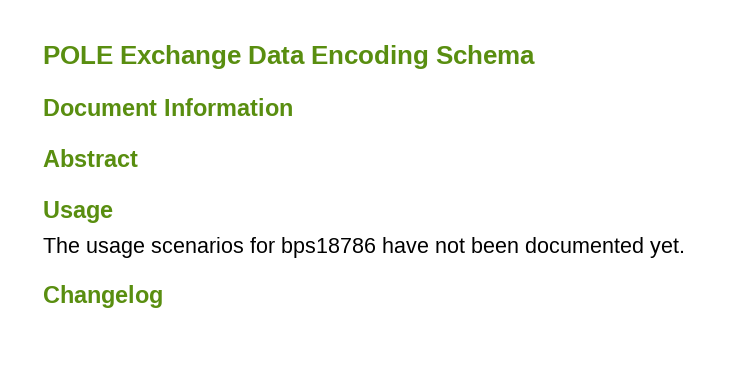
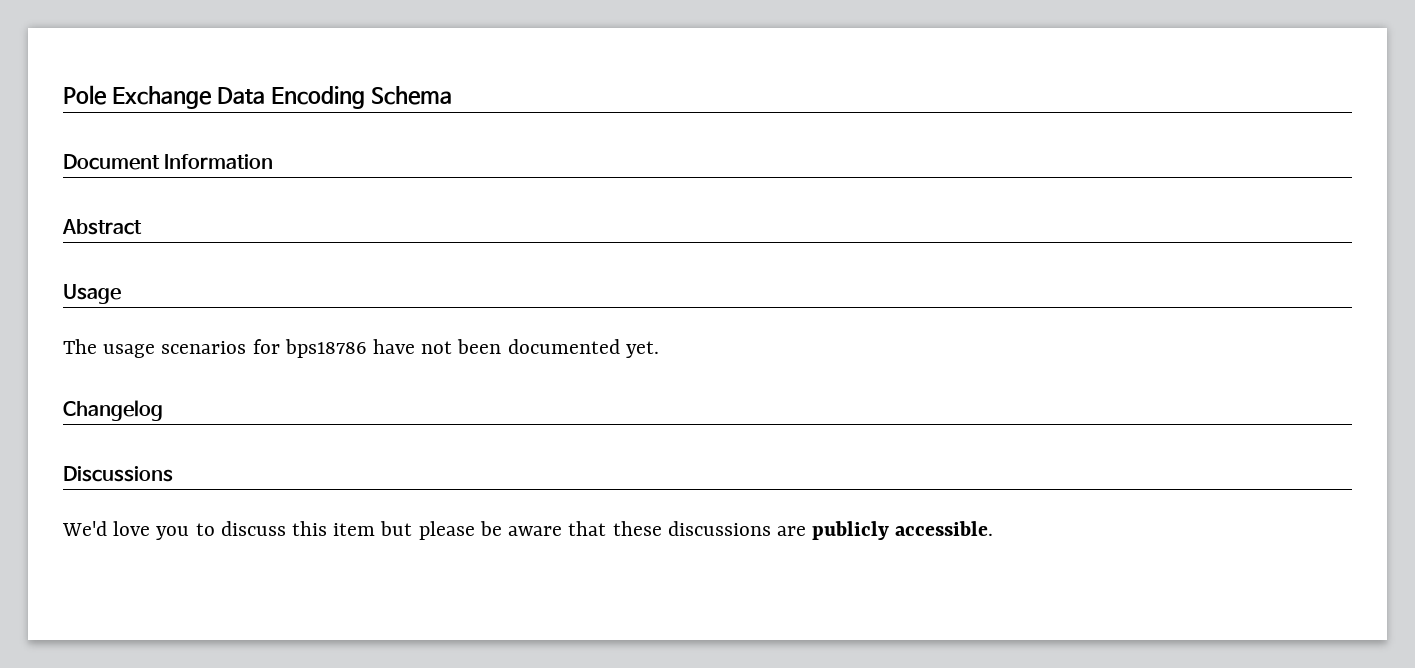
- POLE Exchange Data Encoding Schema
+ Pole Exchange Data Encoding Schema
+ Discussions
+ We'd love you to discuss this item but please be aware that these discussions are publicly accessible.

